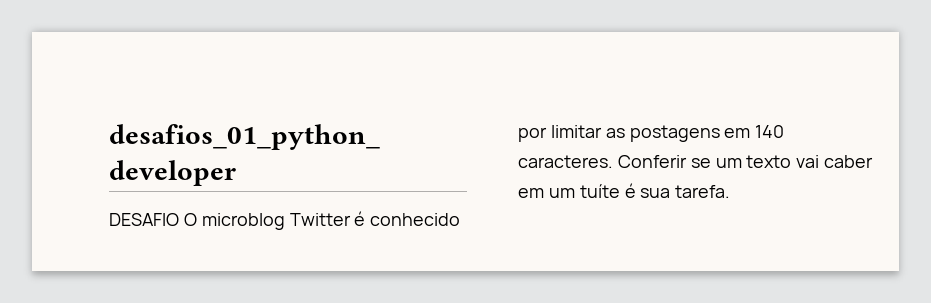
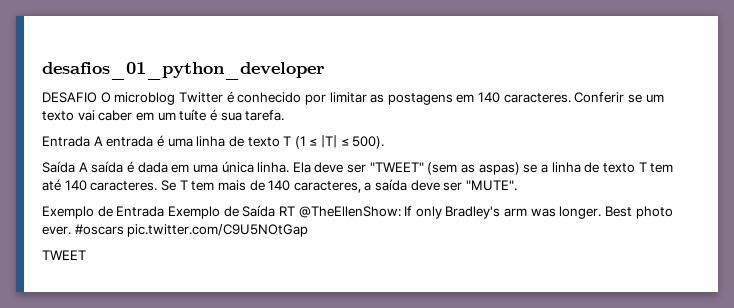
+ Entrada A entrada é uma linha de texto T (1 ≤ |T| ≤ 500).
+ Saída A saída é dada em uma única linha. Ela deve ser "TWEET" (sem as aspas) se a linha de texto T tem até 140 caracteres. Se T tem mais de 140 caracteres, a saída deve ser "MUTE".
+ Exemplo de Entrada Exemplo de Saída RT @TheEllenShow: If only Bradley's arm was longer. Best photo ever. #oscars pic.twitter.com/C9U5NOtGap
+ TWEET

